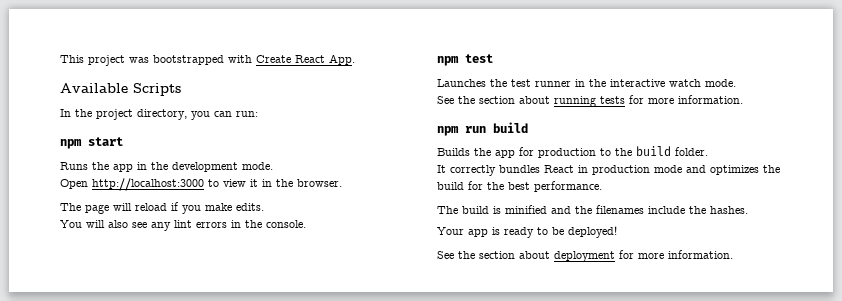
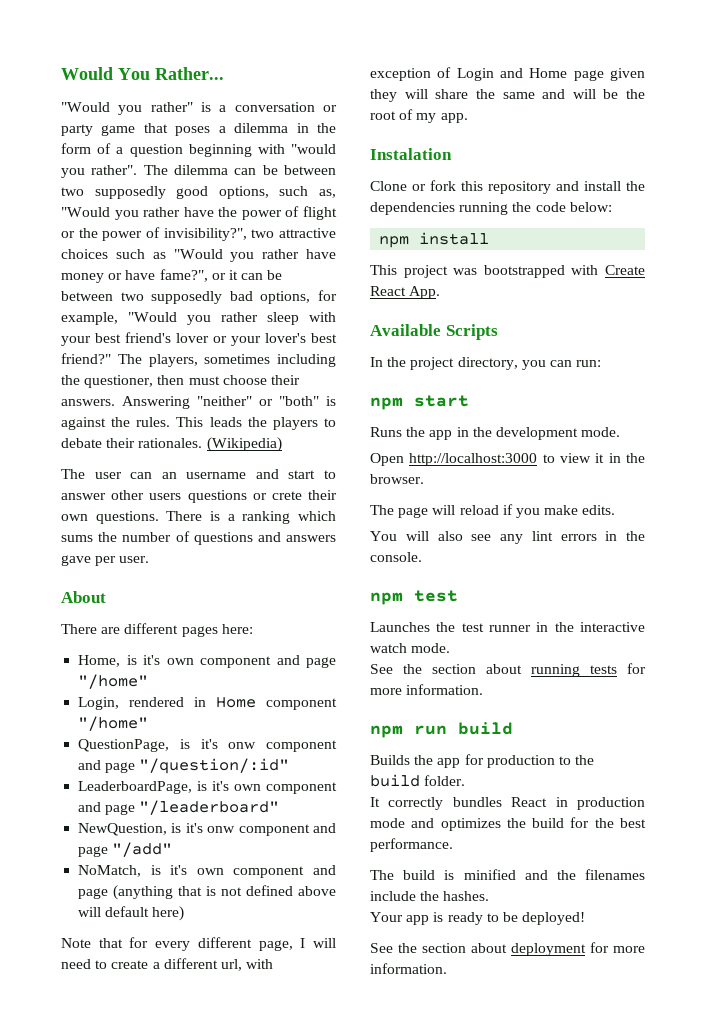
+ Would You Rather...
+ "Would you rather" is a conversation or party game that poses a dilemma in the form of a question beginning with "would you rather". The dilemma can be between two supposedly good options, such as, "Would you rather have the power of flight or the power of invisibility?", two attractive choices such as "Would you rather have money or have fame?", or it can be between two supposedly bad options, for example, "Would you rather sleep with your best friend's lover or your lover's best friend?" The players, sometimes including the questioner, then must choose their answers. Answering "neither" or "both" is against the rules. This leads the players to debate their rationales. (Wikipedia)
+ The user can an username and start to answer other users questions or crete their own questions. There is a ranking which sums the number of questions and answers gave per user.
+ About
+ There are different pages here:
+ Home, is it's own component and page "/home"
+ Login, rendered in Home component "/home"
+ QuestionPage, is it's onw component and page "/question/:id"
+ LeaderboardPage, is it's own component and page "/leaderboard"
+ NewQuestion, is it's onw component and page "/add"
+ NoMatch, is it's own component and page (anything that is not defined above will default here)
+ Note that for every different page, I will need to create a different url, with exception of Login and Home page given they will share the same and will be the root of my app.
+ Instalation
+ Clone or fork this repository and install the dependencies running the code below:
+ npm install

